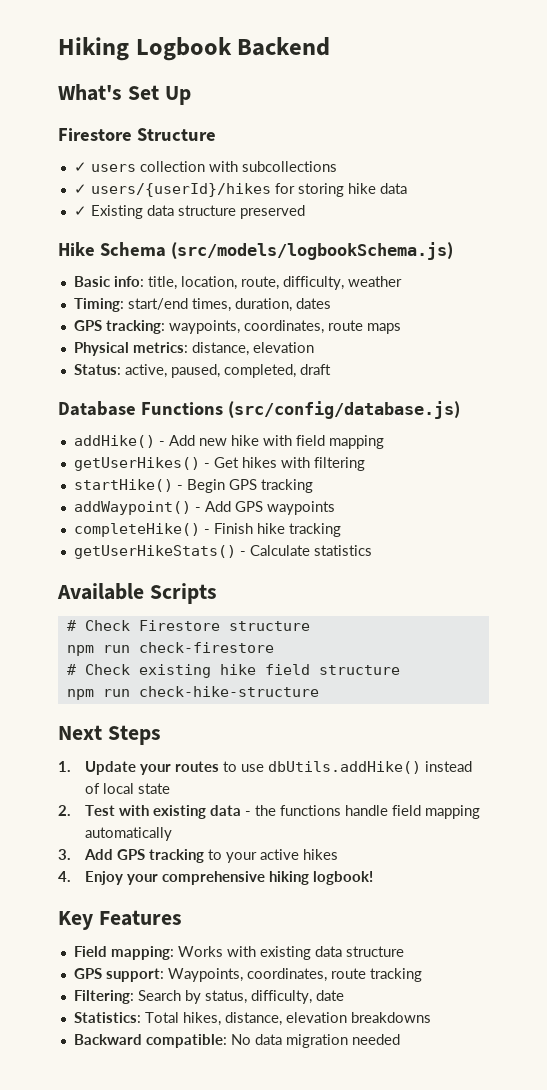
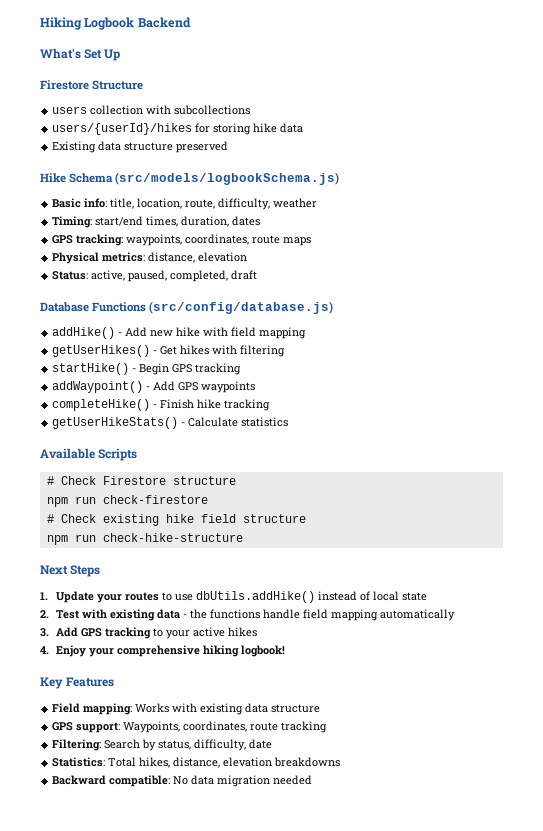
- ✓ users collection with subcollections
+ users collection with subcollections
- ✓ users/{userId}/hikes for storing hike data
+ users/{userId}/hikes for storing hike data
- ✓ Existing data structure preserved
+ Existing data structure preserved

